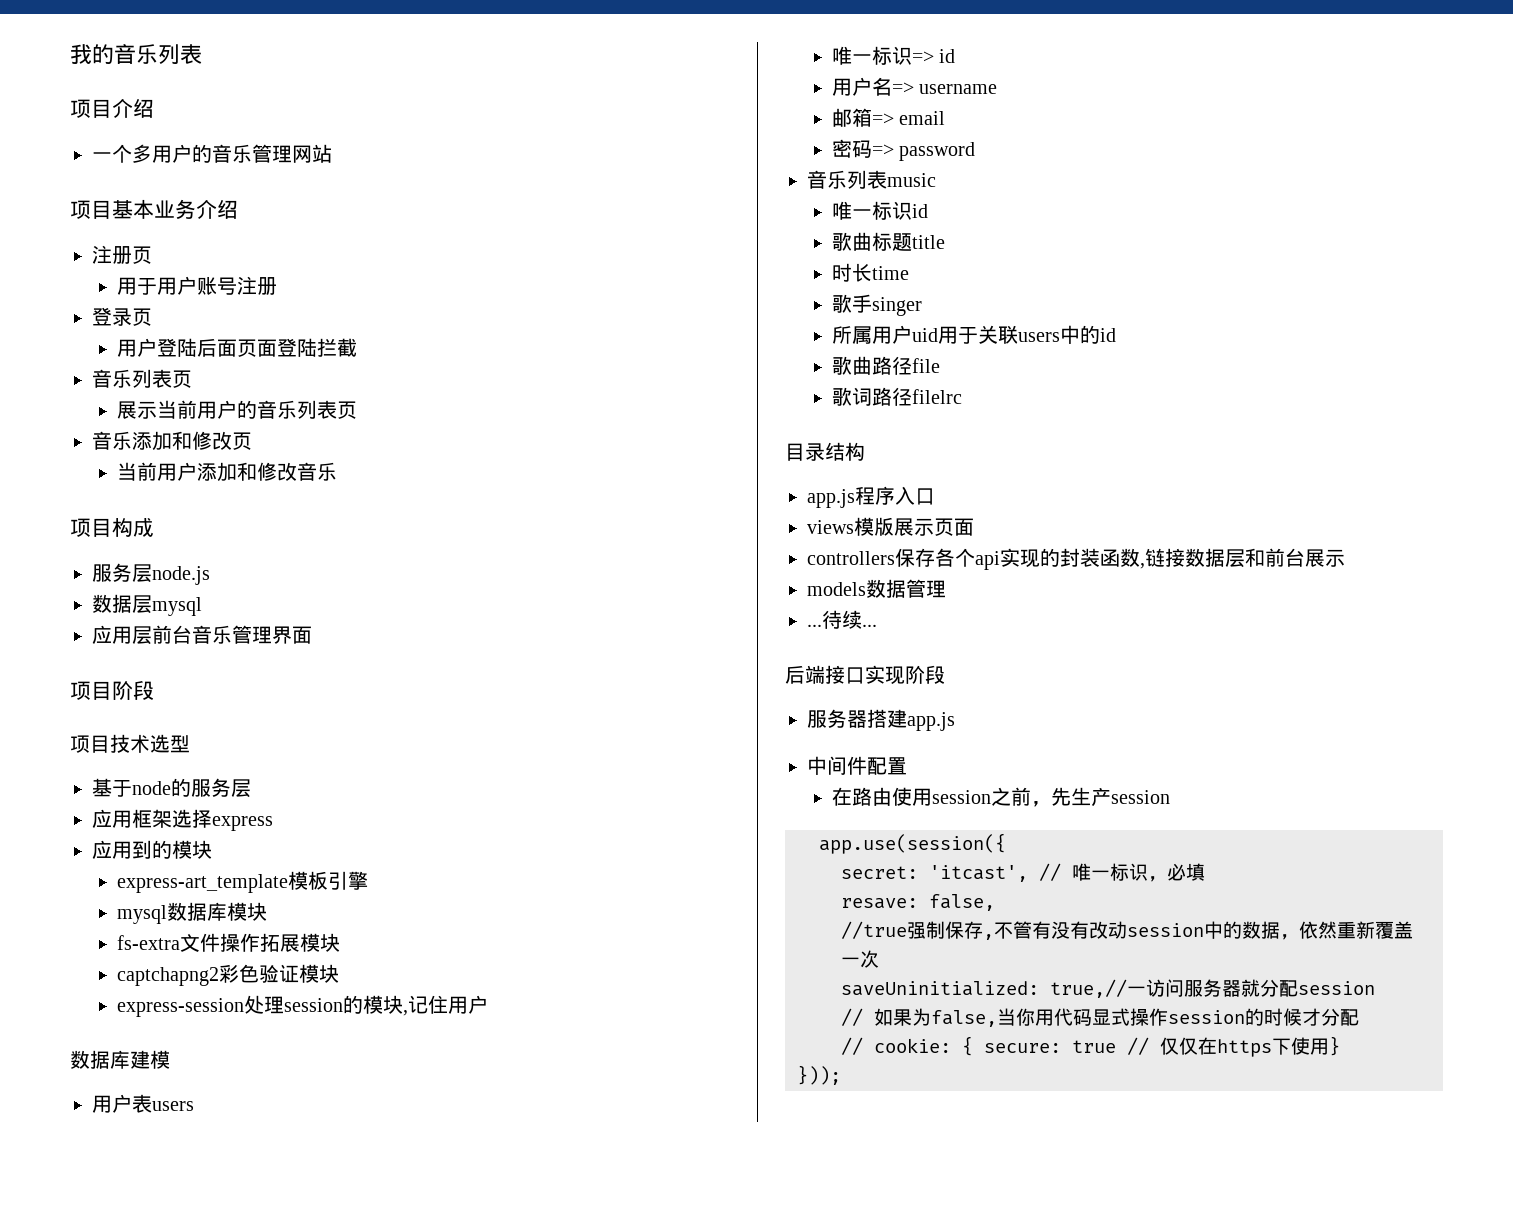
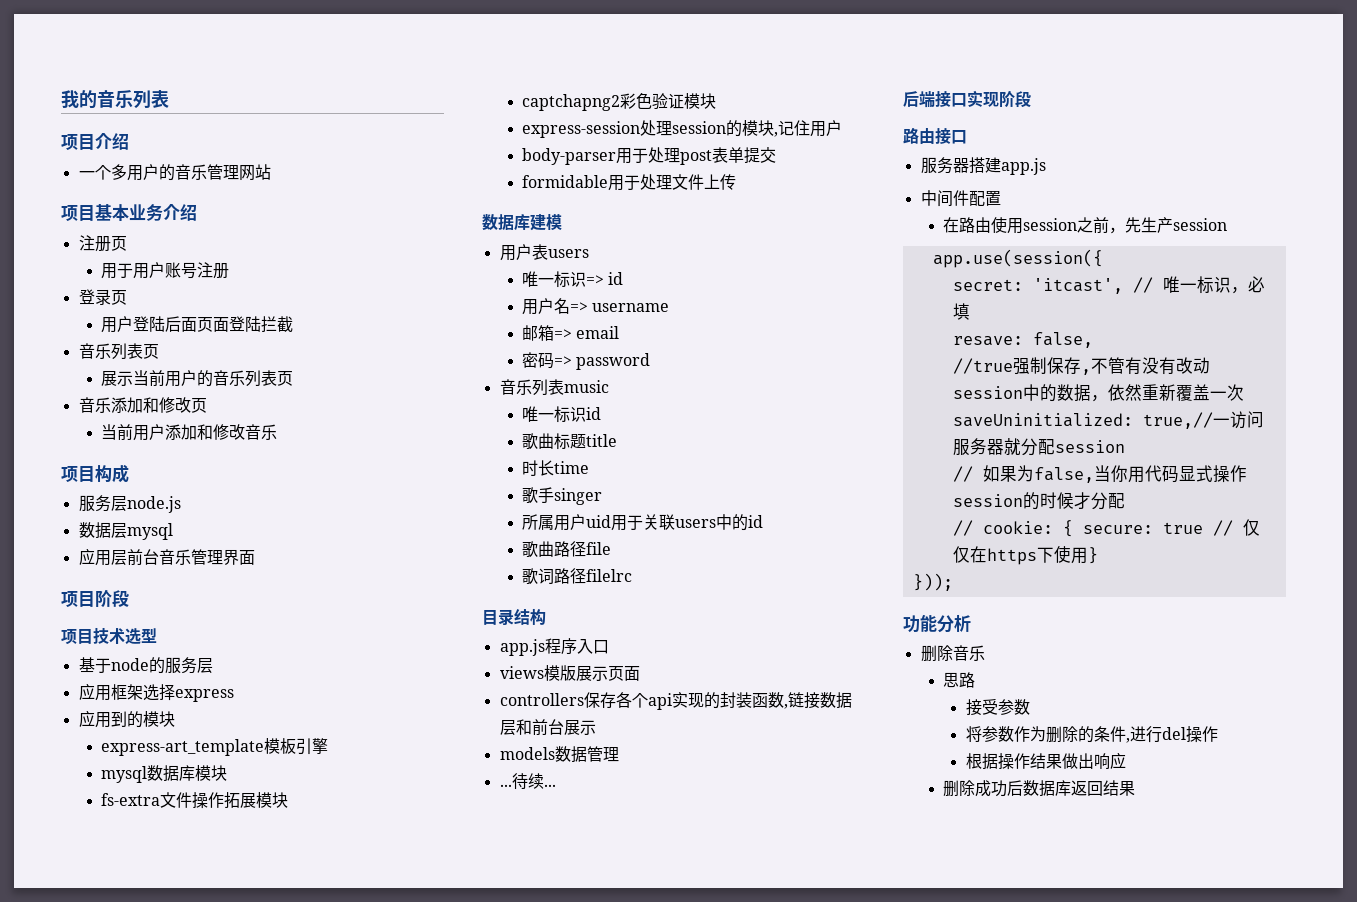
+ body-parser用于处理post表单提交
+ formidable用于处理文件上传
+ 路由接口
+ 功能分析
+ 删除音乐
+ 思路
+ 接受参数
+ 将参数作为删除的条件,进行del操作
+ 根据操作结果做出响应
+ 删除成功后数据库返回结果

